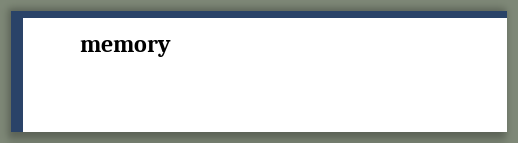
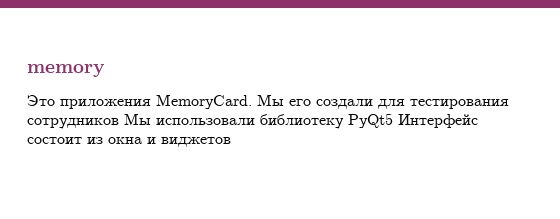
+ Это приложения MemoryCard. Мы его создали для тестирования сотрудников Мы использовали библиотеку PyQt5 Интерфейс состоит из окна и виджетов

